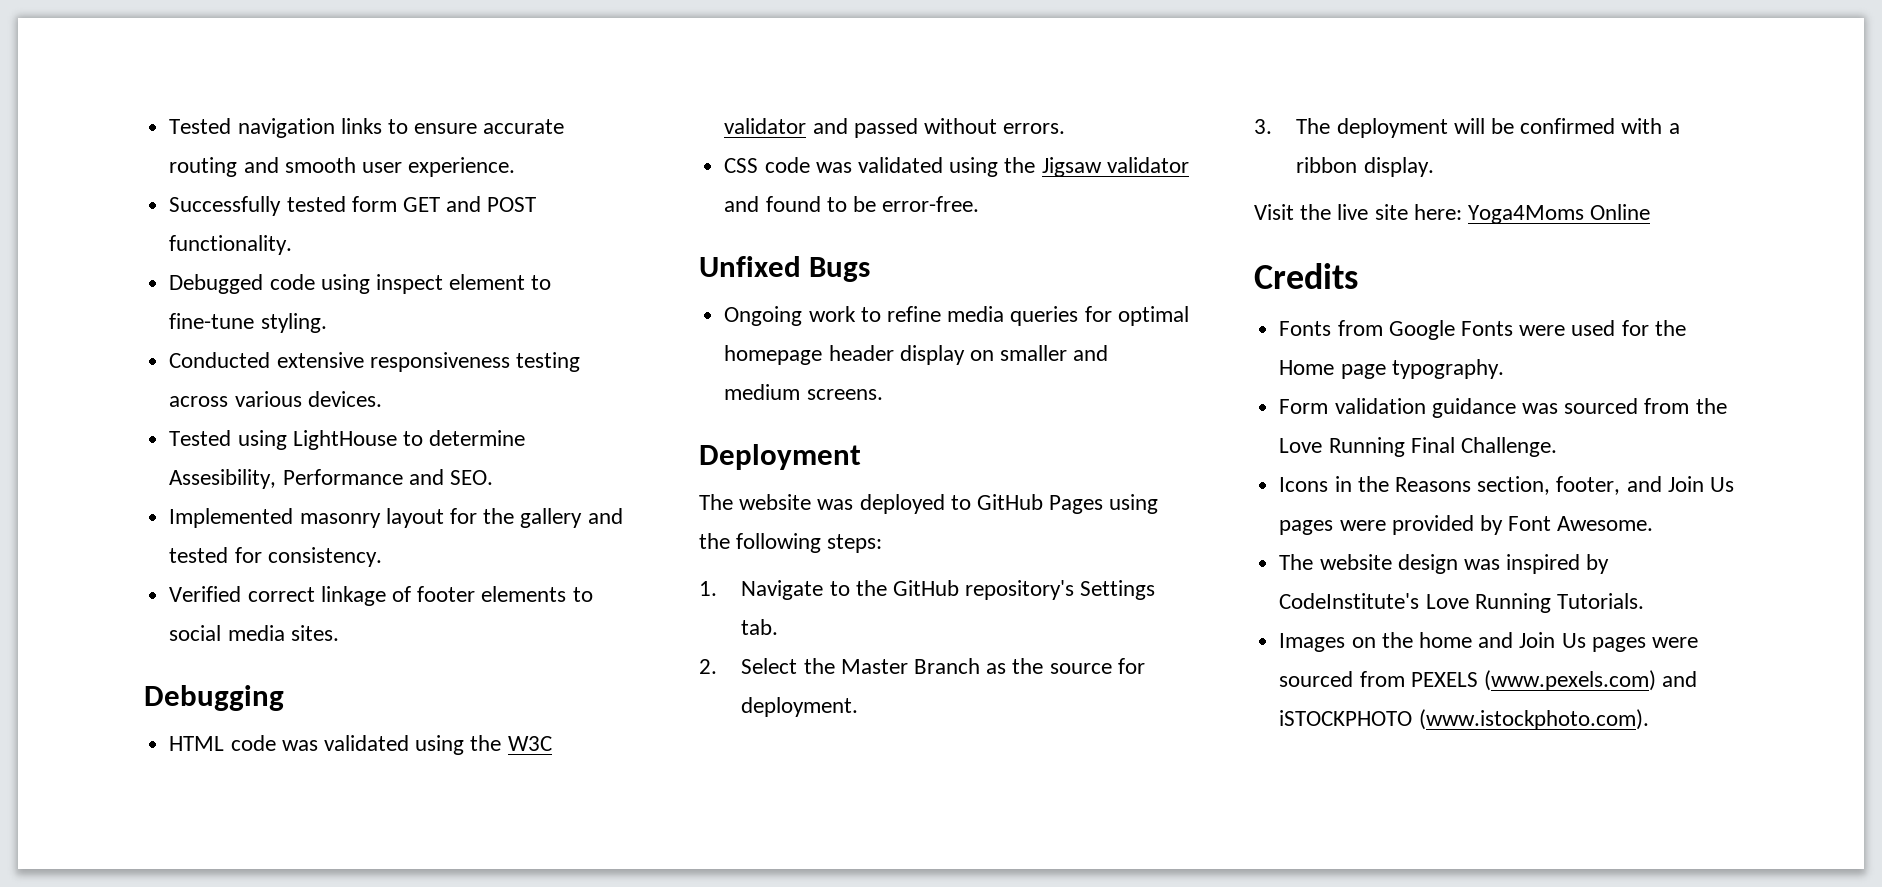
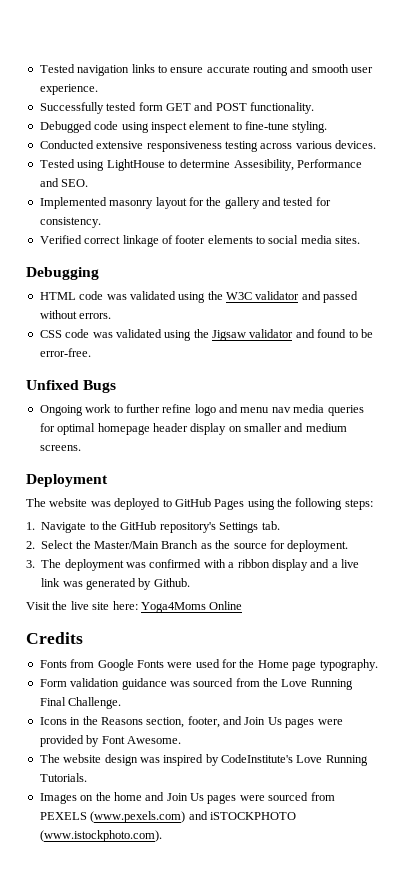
- Ongoing work to refine media queries for optimal homepage header display on smaller and medium screens.
+ Ongoing work to further refine logo and menu nav media queries for optimal homepage header display on smaller and medium screens.
- 2. Select the Master Branch as the source for deployment.
+ 2. Select the Master/Main Branch as the source for deployment.
- 3. The deployment will be confirmed with a ribbon display.
+ 3. The deployment was confirmed with a ribbon display and a live link was generated by Github.

